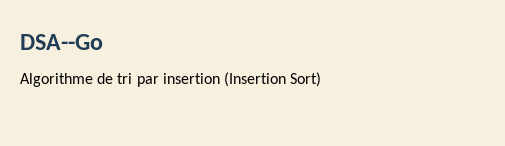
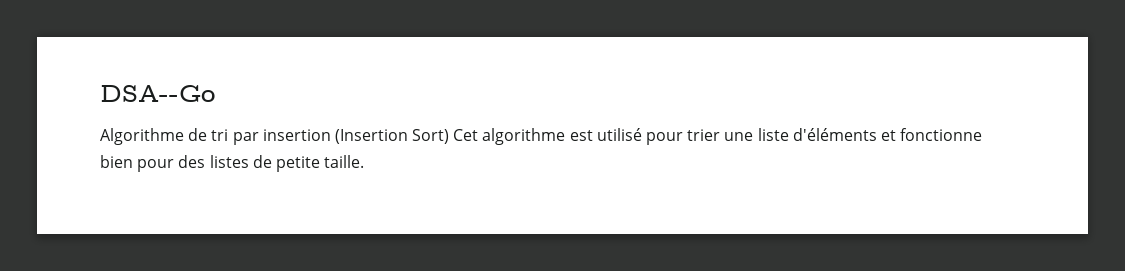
- Algorithme de tri par insertion (Insertion Sort)
+ Algorithme de tri par insertion (Insertion Sort) Cet algorithme est utilisé pour trier une liste d'éléments et fonctionne bien pour des listes de petite taille.

